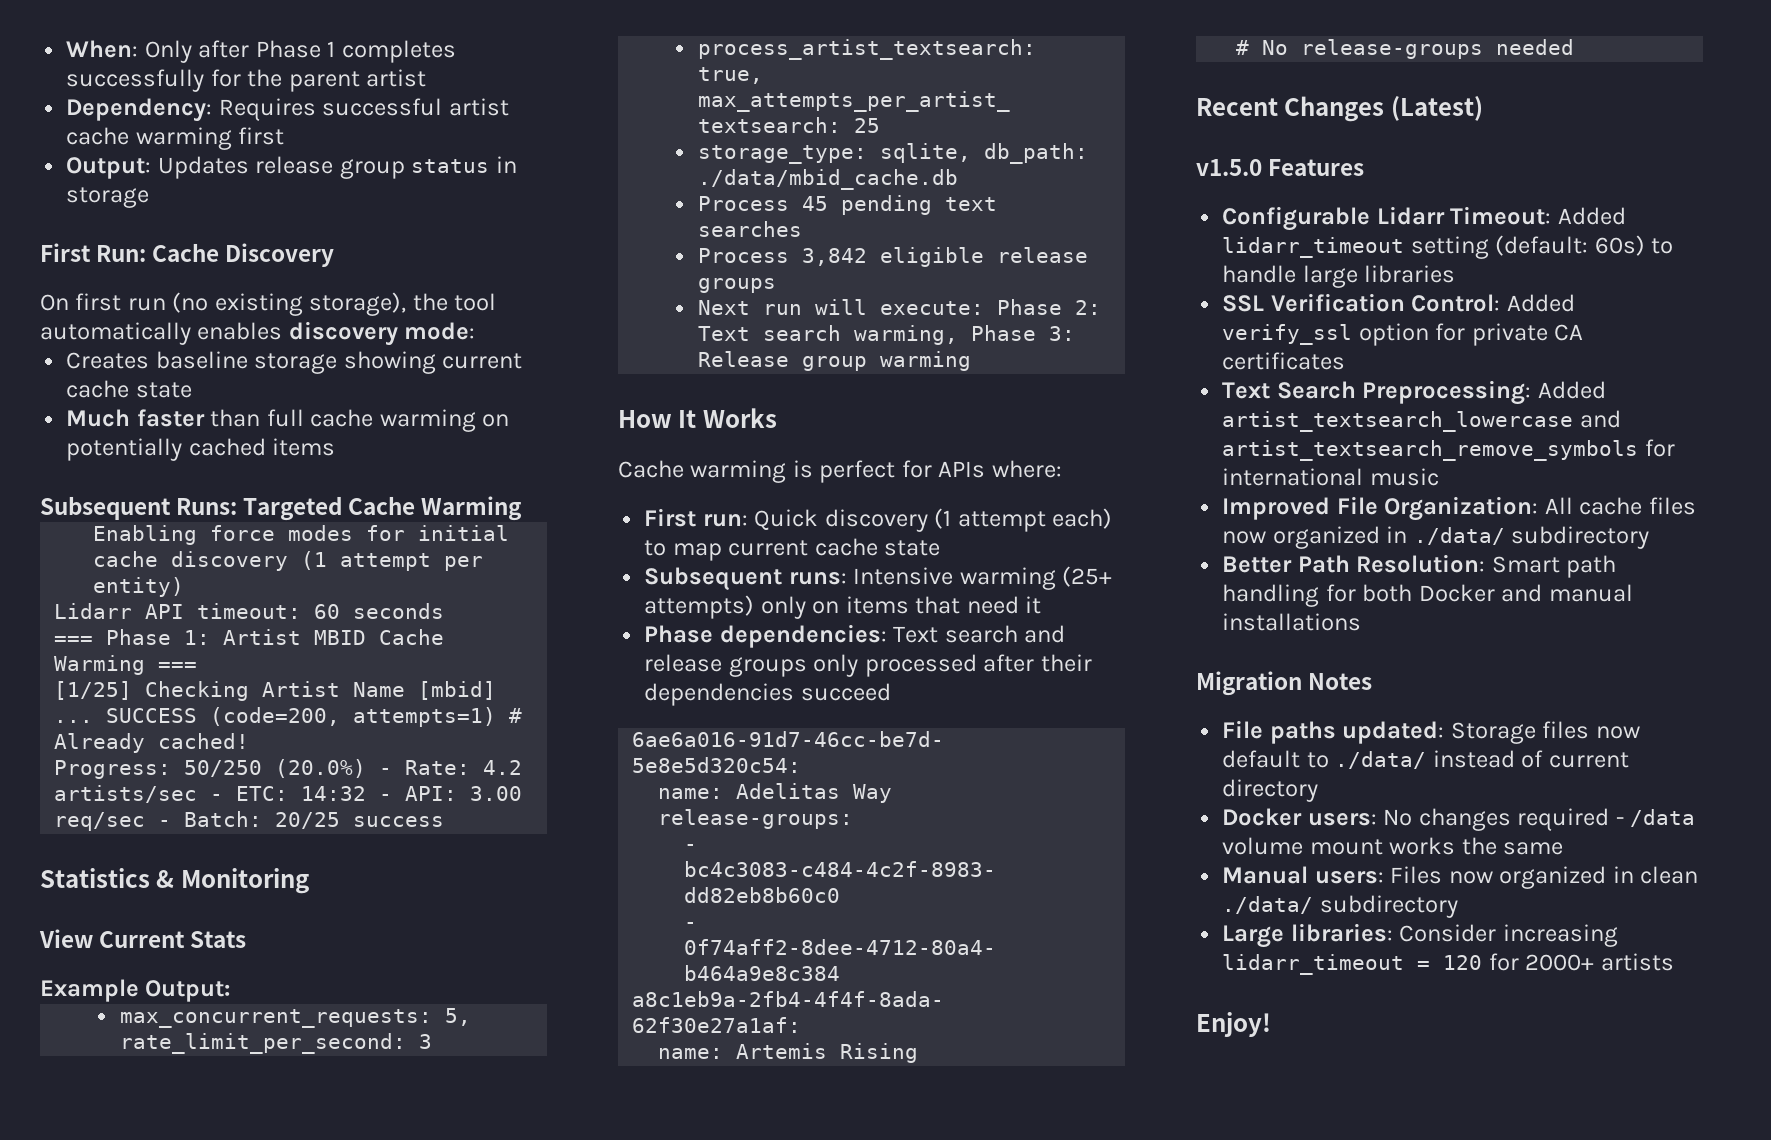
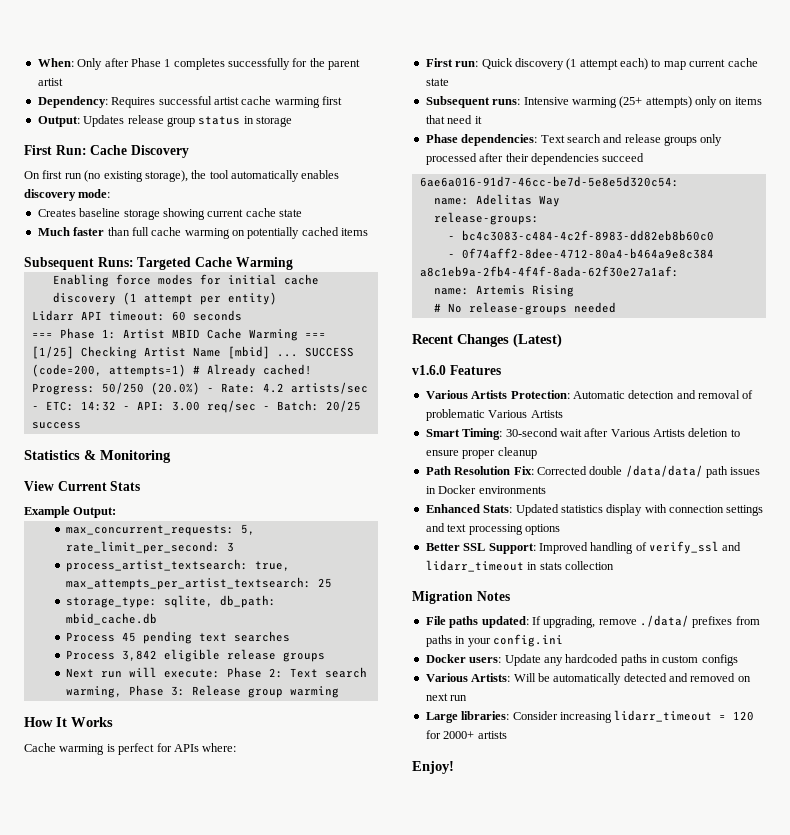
- storage_type: sqlite, db_path: ./data/mbid_cache.db
+ storage_type: sqlite, db_path: mbid_cache.db
- v1.5.0 Features
+ v1.6.0 Features
- Configurable Lidarr Timeout: Added lidarr_timeout setting (default: 60s) to handle large libraries
- SSL Verification Control: Added verify_ssl option for private CA certificates
- Text Search Preprocessing: Added artist_textsearch_lowercase and artist_textsearch_remove_symbols for international music
- Improved File Organization: All cache files now organized in ./data/ subdirectory
- Better Path Resolution: Smart path handling for both Docker and manual installations
+ Various Artists Protection: Automatic detection and removal of problematic Various Artists
+ Smart Timing: 30-second wait after Various Artists deletion to ensure proper cleanup
+ Path Resolution Fix: Corrected double /data/data/ path issues in Docker environments
+ Enhanced Stats: Updated statistics display with connection settings and text processing options
+ Better SSL Support: Improved handling of verify_ssl and lidarr_timeout in stats collection
- File paths updated: Storage files now default to ./data/ instead of current directory
- Docker users: No changes required - /data volume mount works the same
- Manual users: Files now organized in clean ./data/ subdirectory
+ File paths updated: If upgrading, remove ./data/ prefixes from paths in your config.ini
+ Docker users: Update any hardcoded paths in custom configs
+ Various Artists: Will be automatically detected and removed on next run

